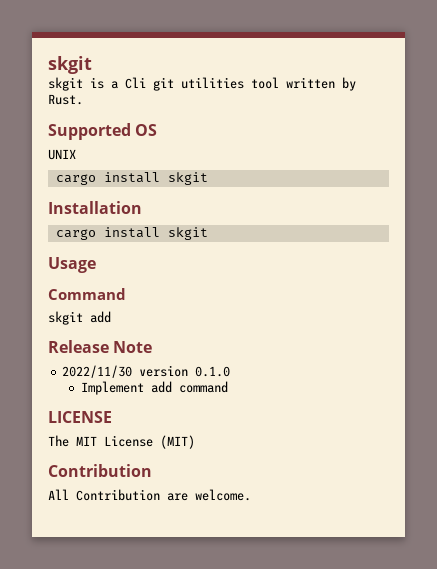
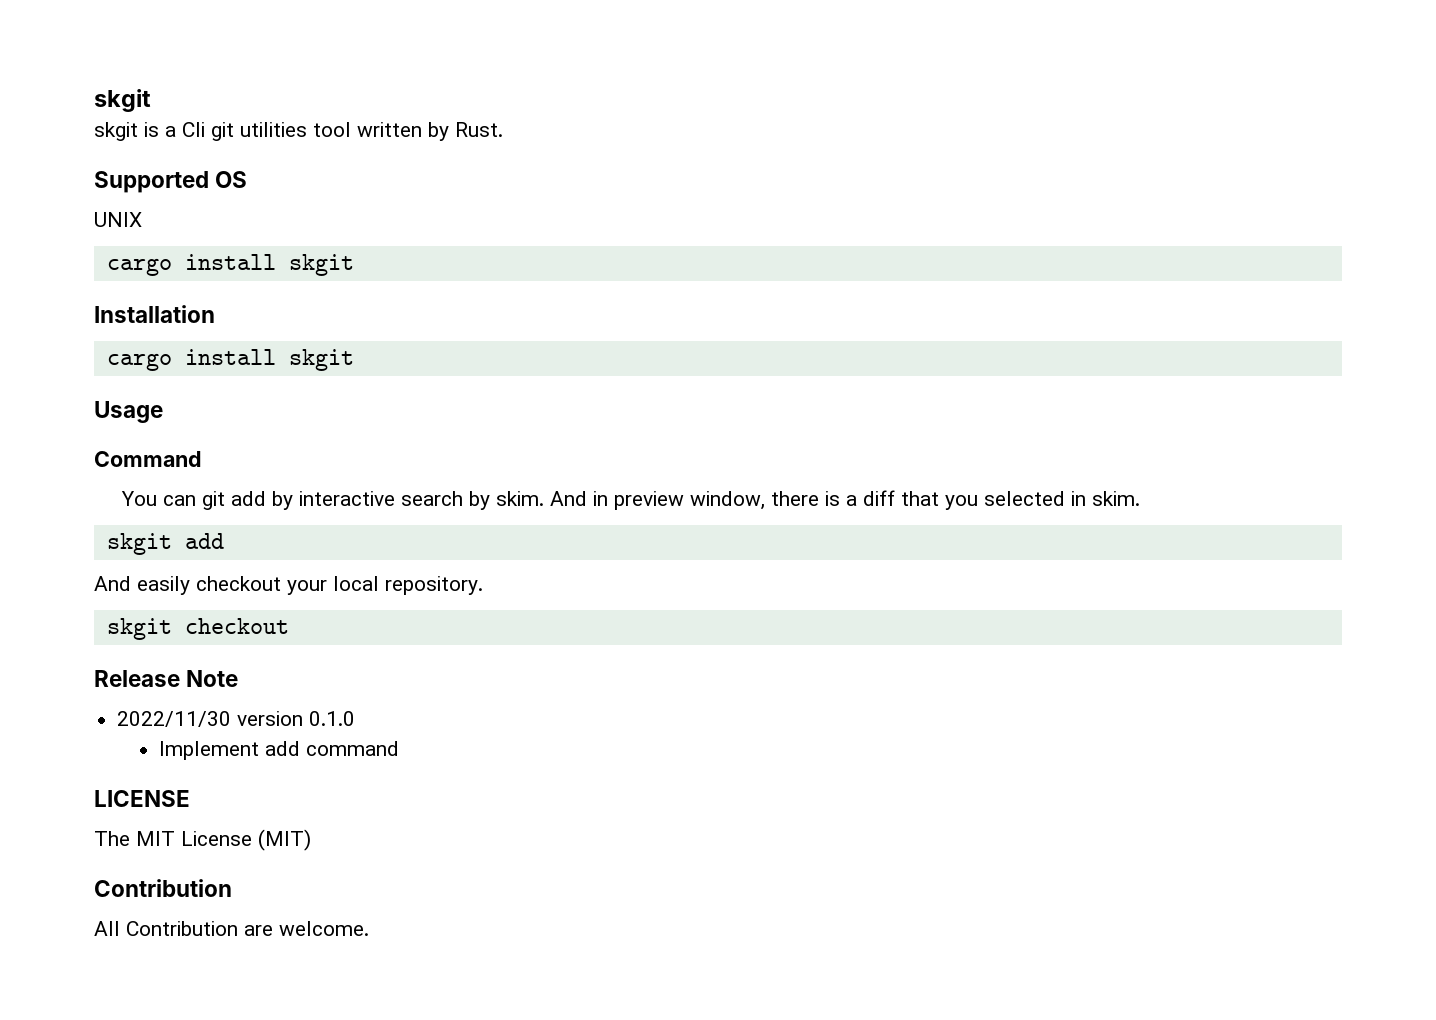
+ You can git add by interactive search by skim. And in preview window, there is a diff that you selected in skim.
  skgit add
+ And easily checkout your local repository.
+ skgit checkout

